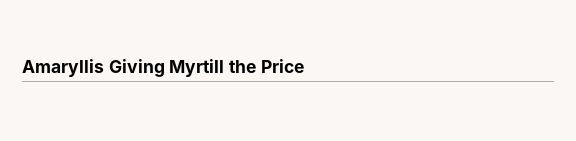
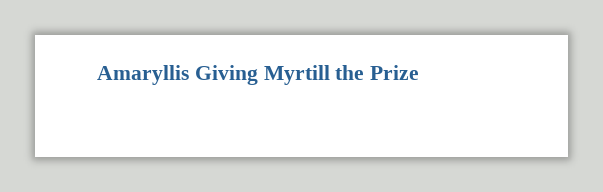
- Amaryllis Giving Myrtill the Price
+ Amaryllis Giving Myrtill the Prize

